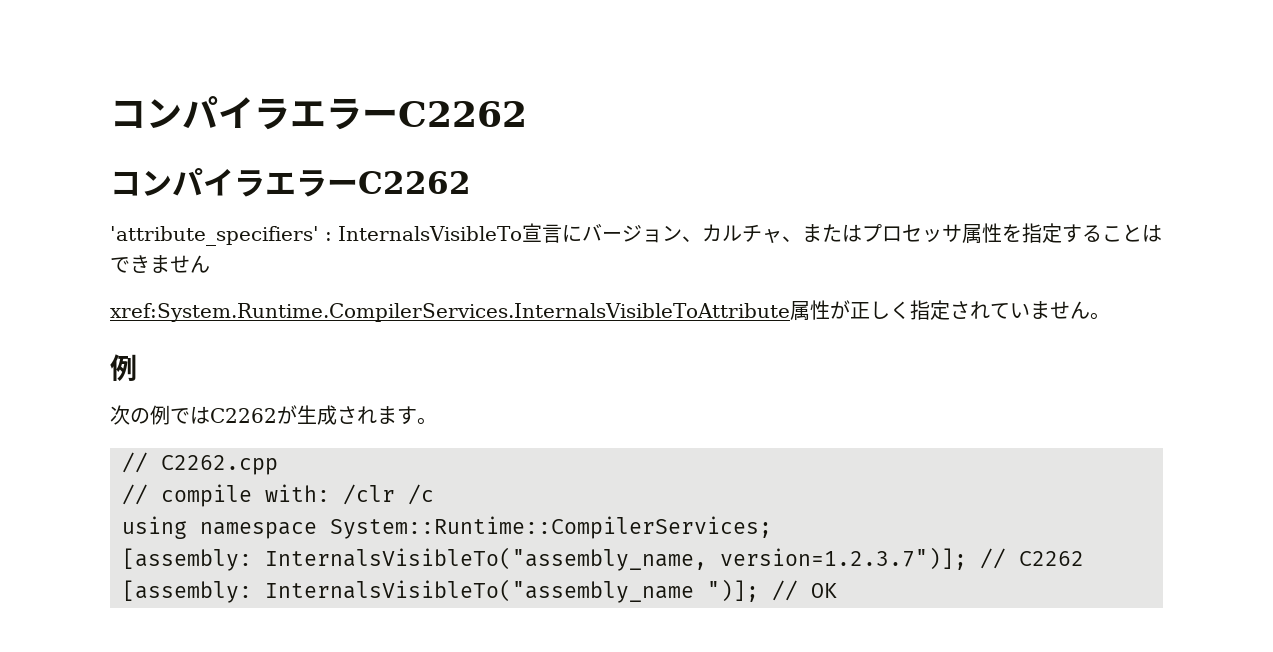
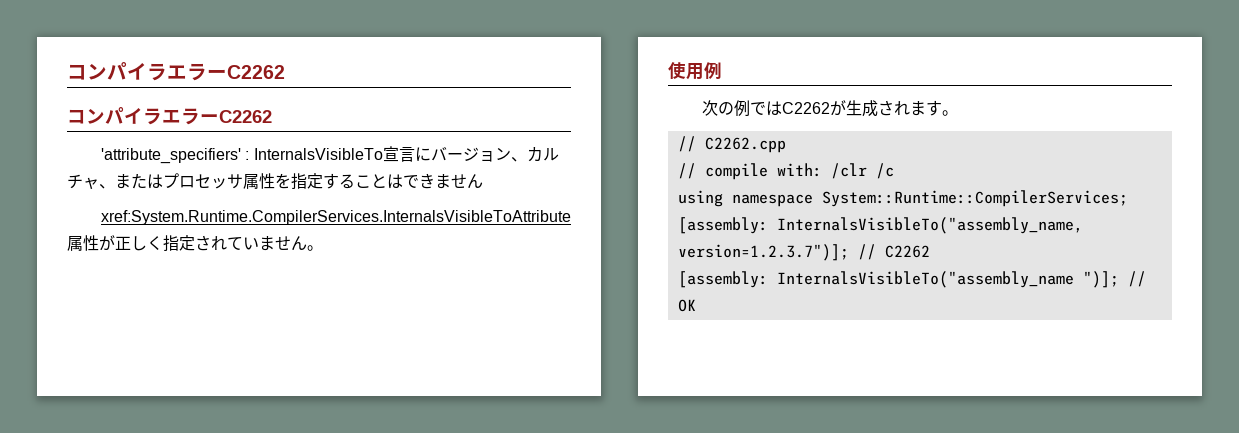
  xref:System.Runtime.CompilerServices.InternalsVisibleToAttribute属性が正しく指定されていません。
- 例
+ 使用例

